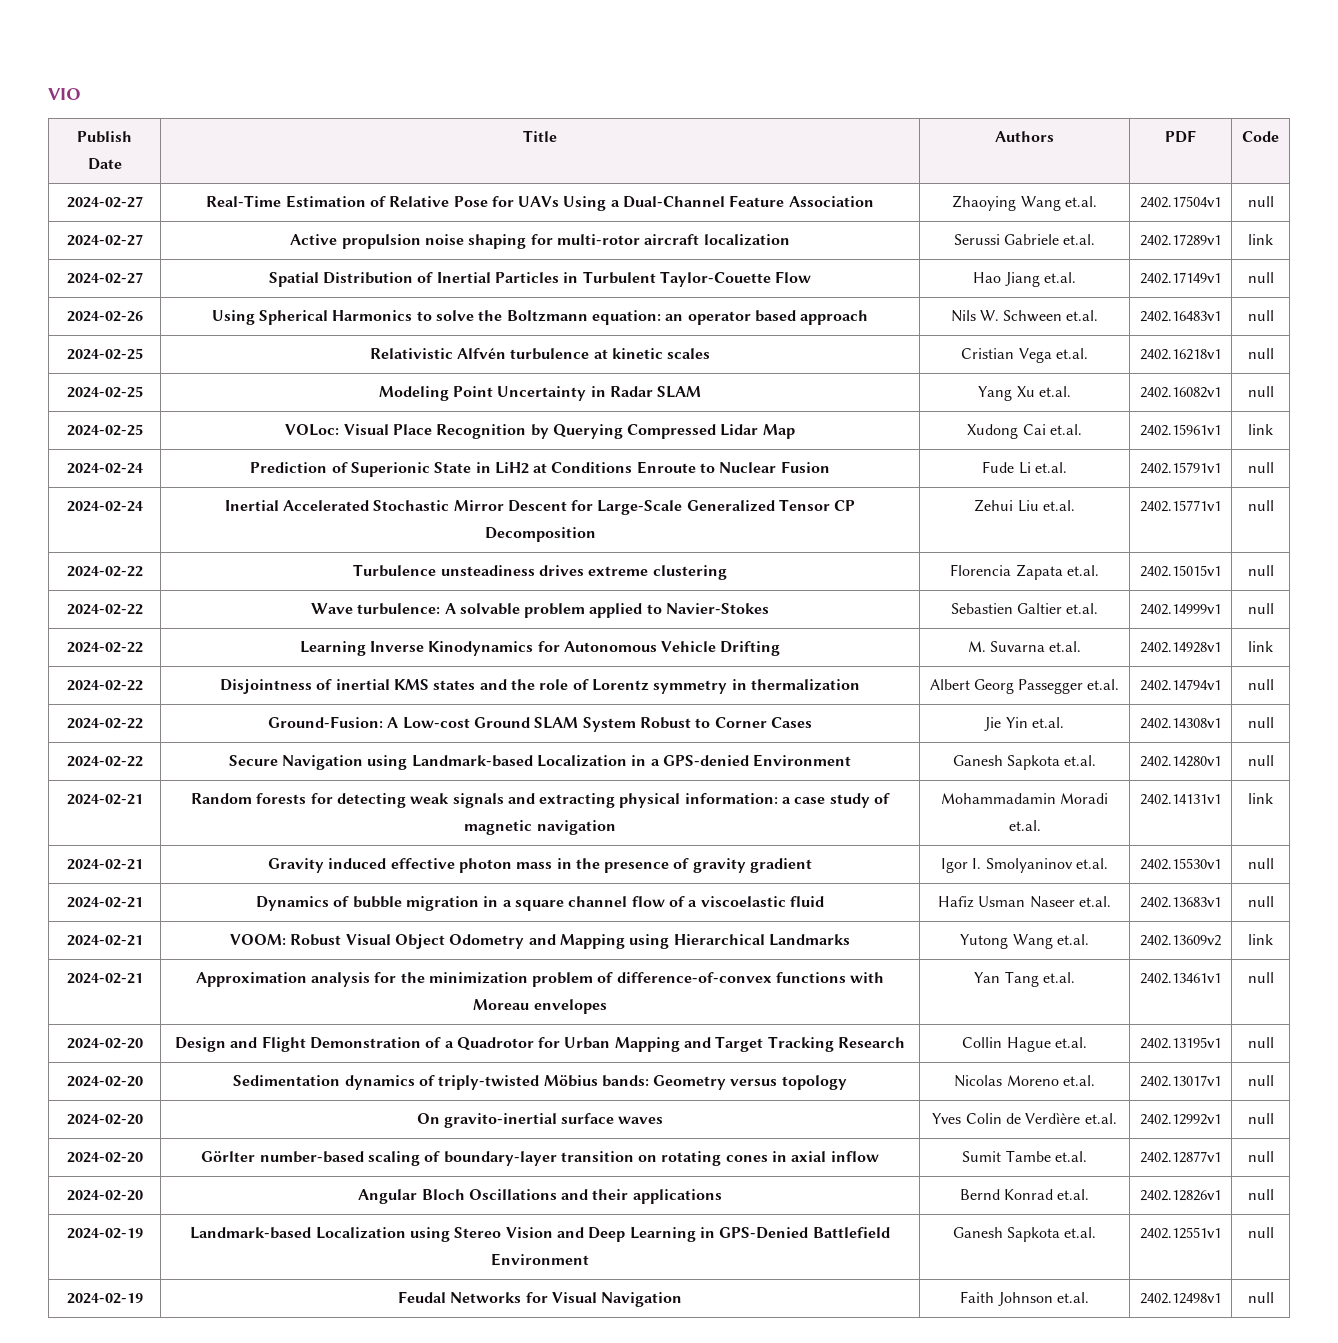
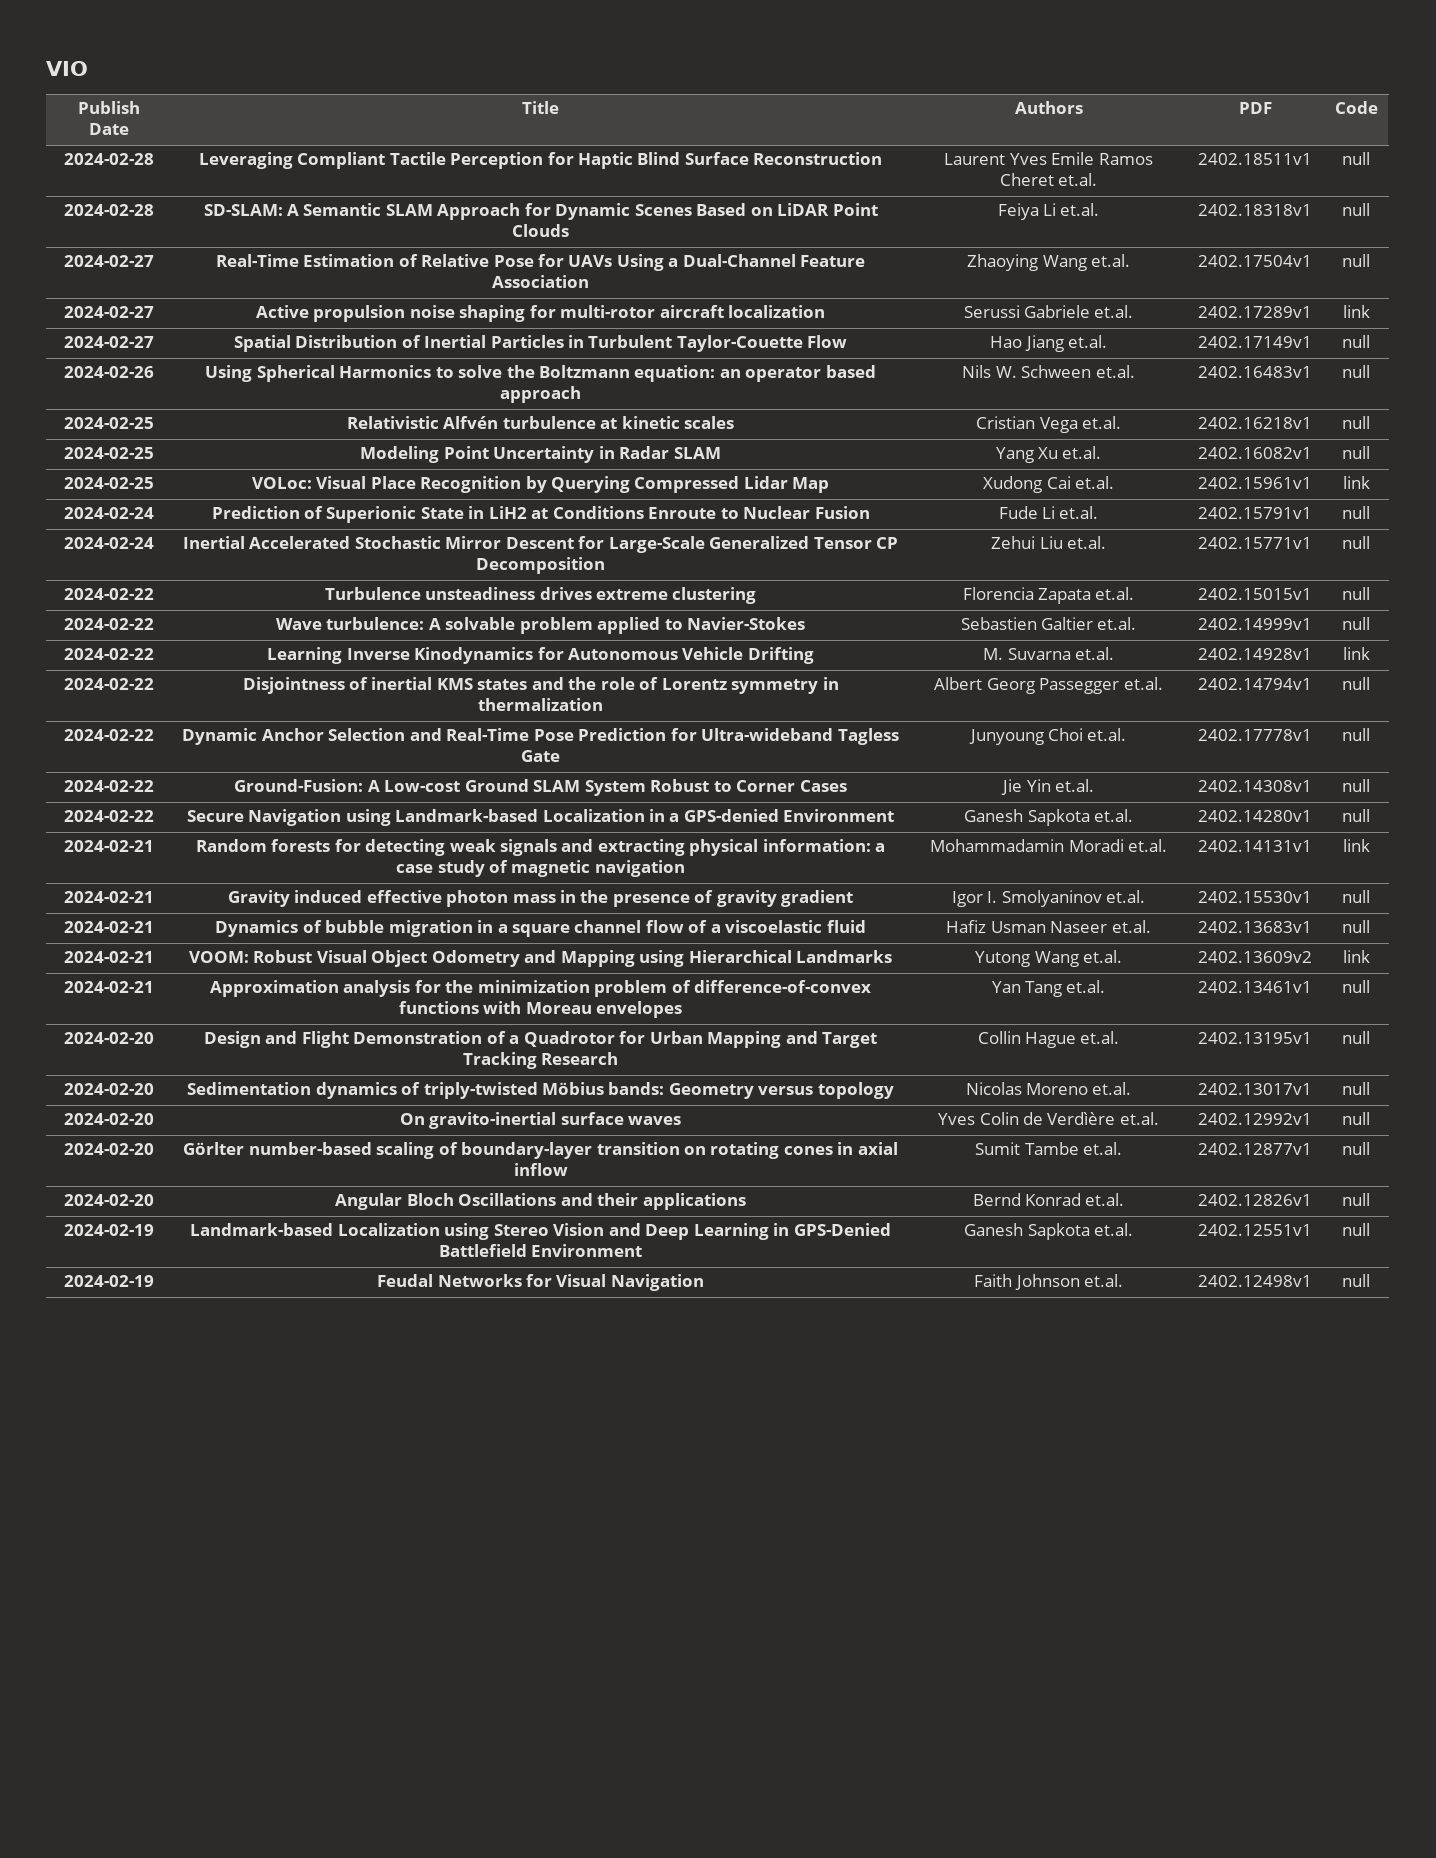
+ 2024-02-28 | Leveraging Compliant Tactile Perception for Haptic Blind Surface Reconstruction | Laurent Yves Emile Ramos Cheret et.al. | 2402.18511v1 | null
+ 2024-02-28 | SD-SLAM: A Semantic SLAM Approach for Dynamic Scenes Based on LiDAR Point Clouds | Feiya Li et.al. | 2402.18318v1 | null
+ 2024-02-22 | Dynamic Anchor Selection and Real-Time Pose Prediction for Ultra-wideband Tagless Gate | Junyoung Choi et.al. | 2402.17778v1 | null

